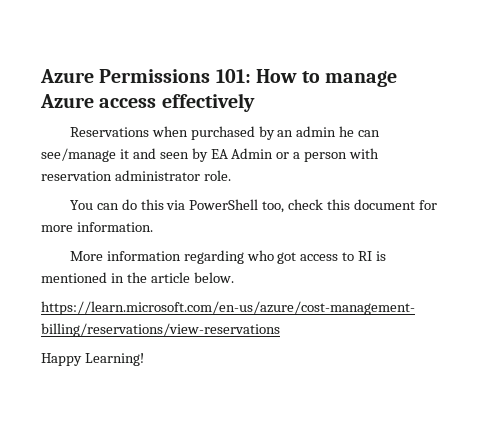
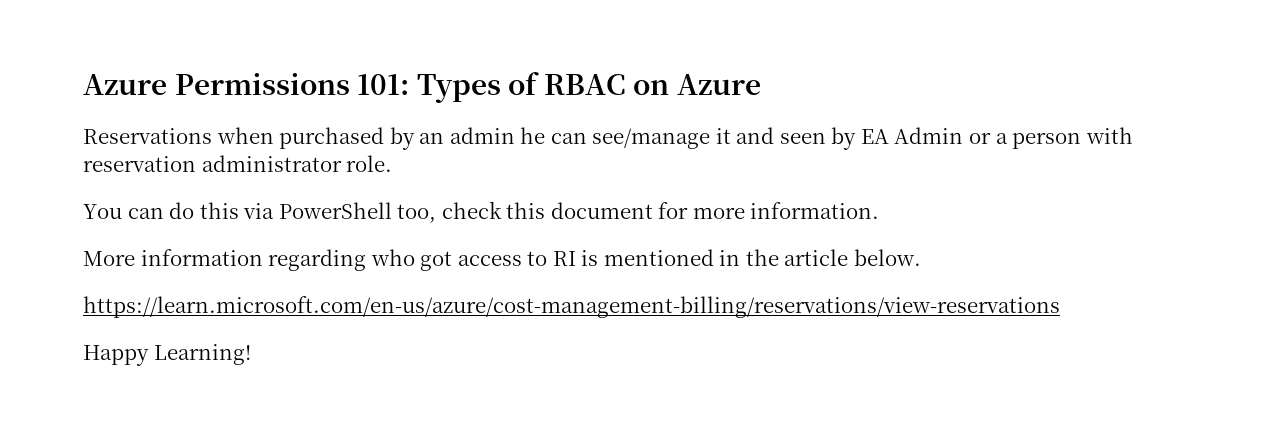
- Azure Permissions 101: How to manage Azure access effectively
+ Azure Permissions 101: Types of RBAC on Azure

